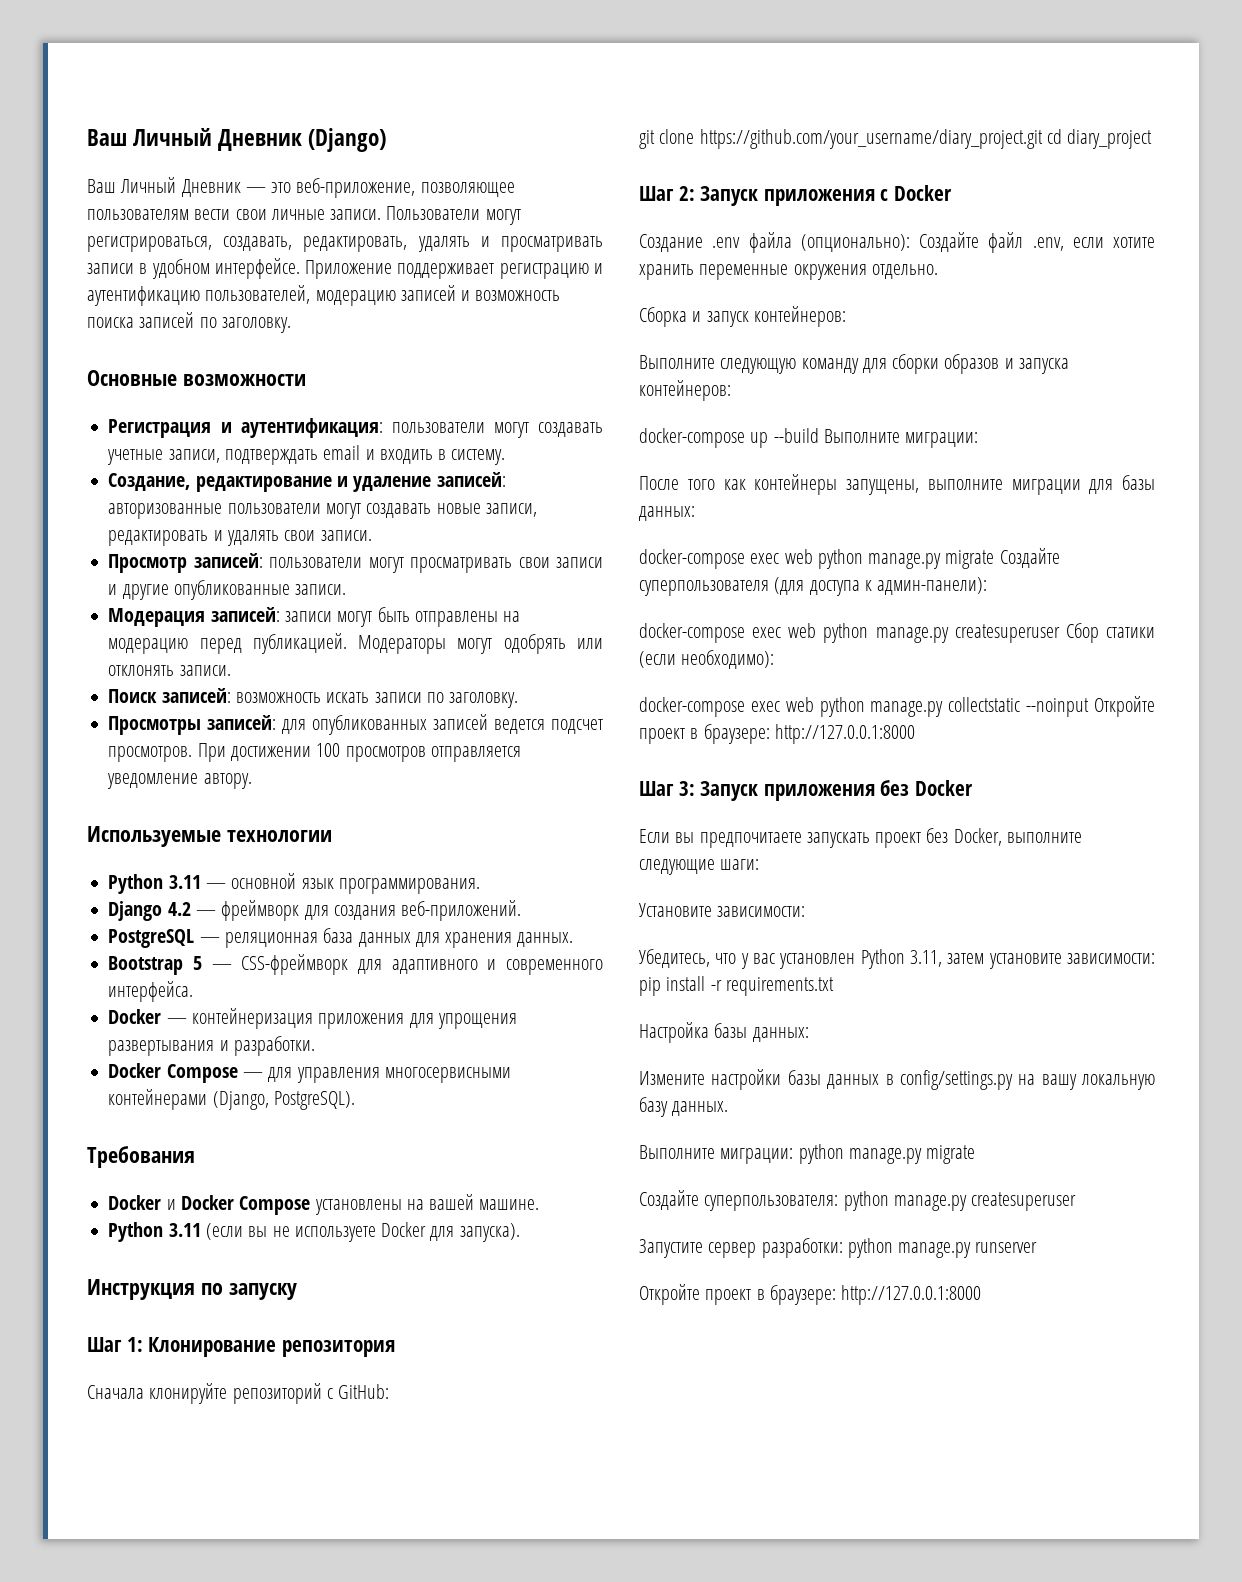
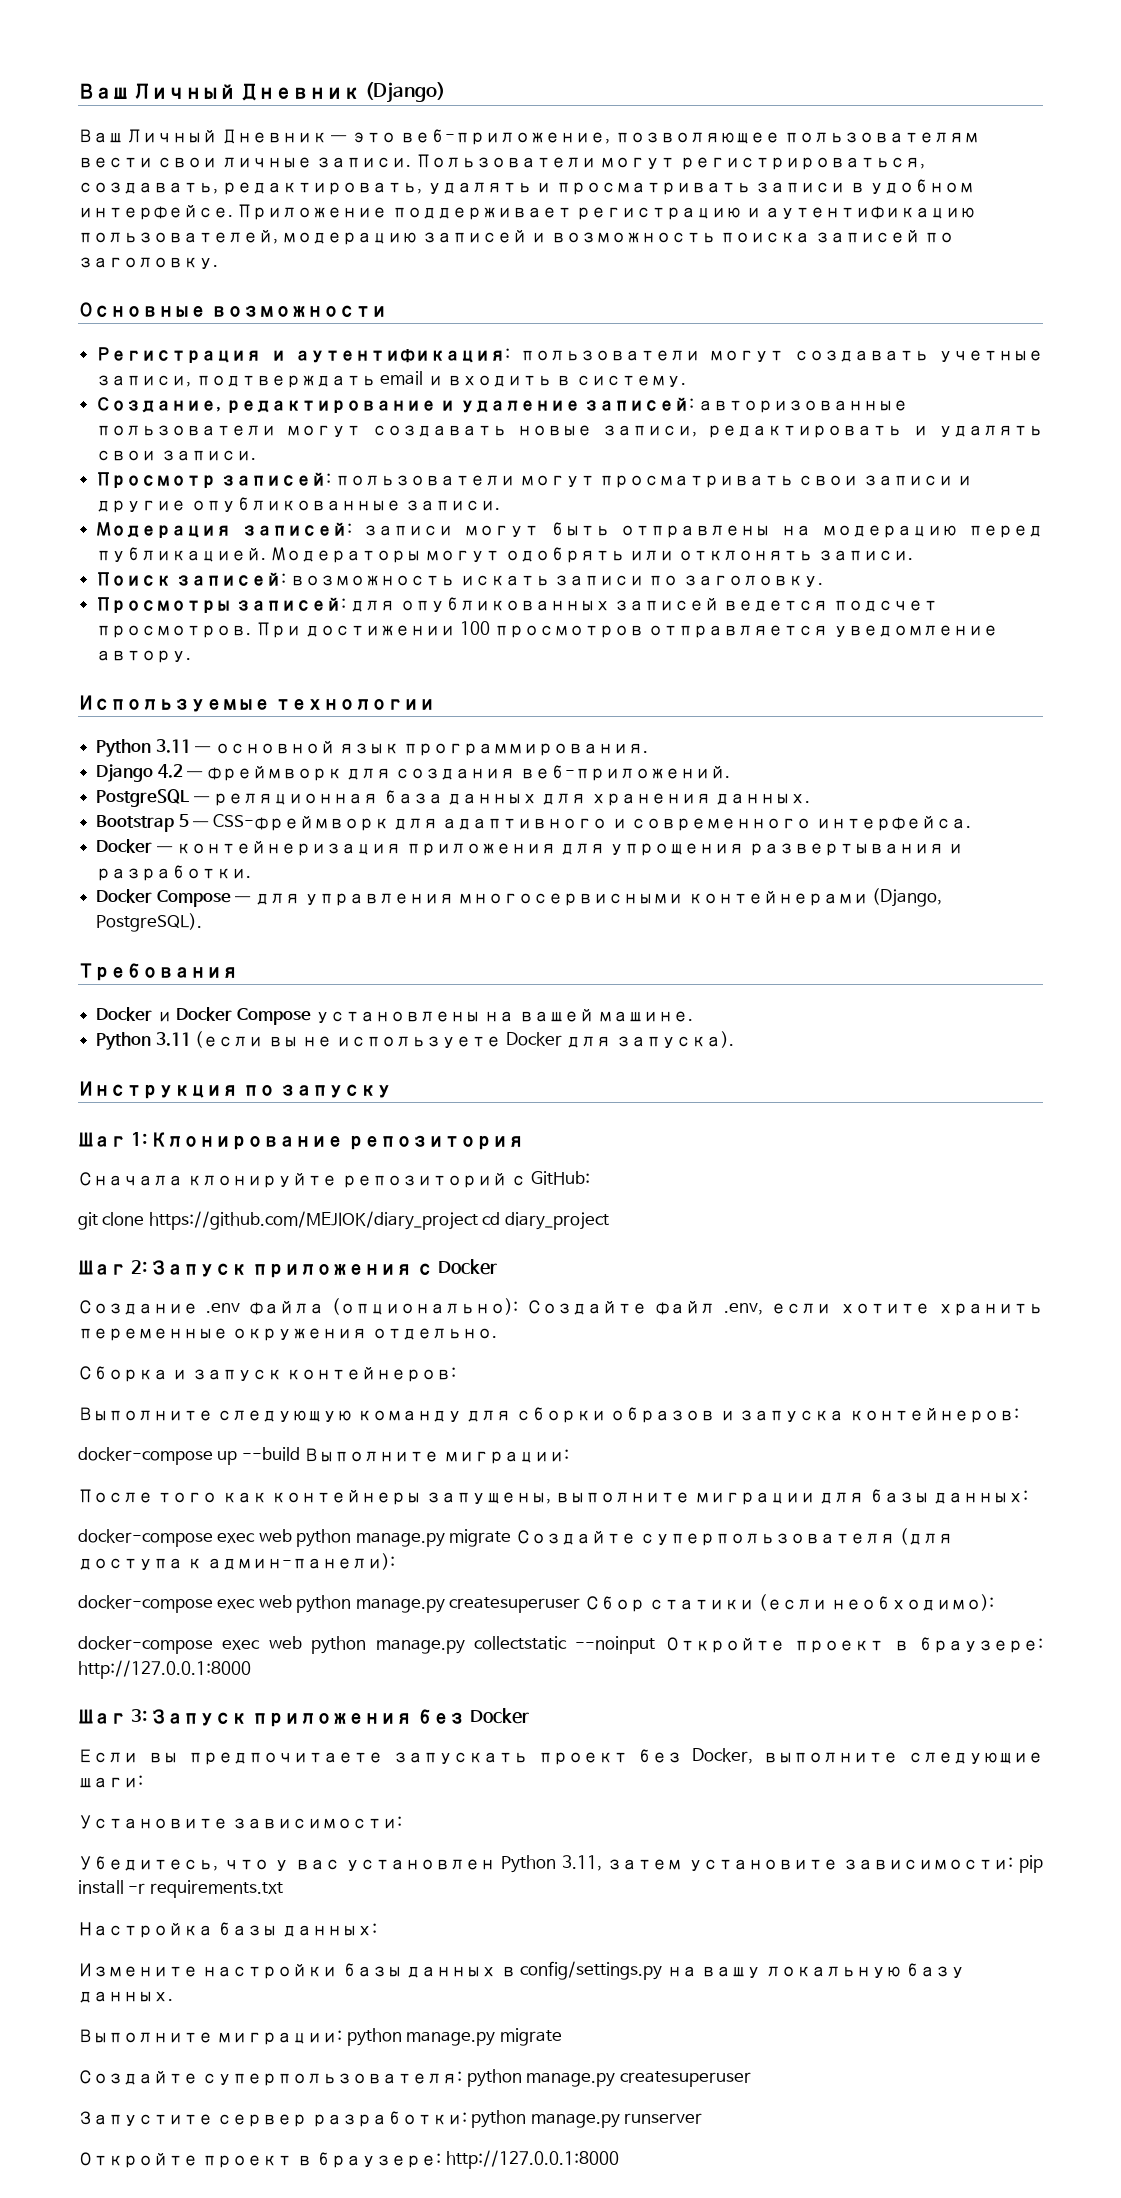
- git clone https://github.com/your_username/diary_project.git cd diary_project
+ git clone https://github.com/MEJIOK/diary_project cd diary_project

